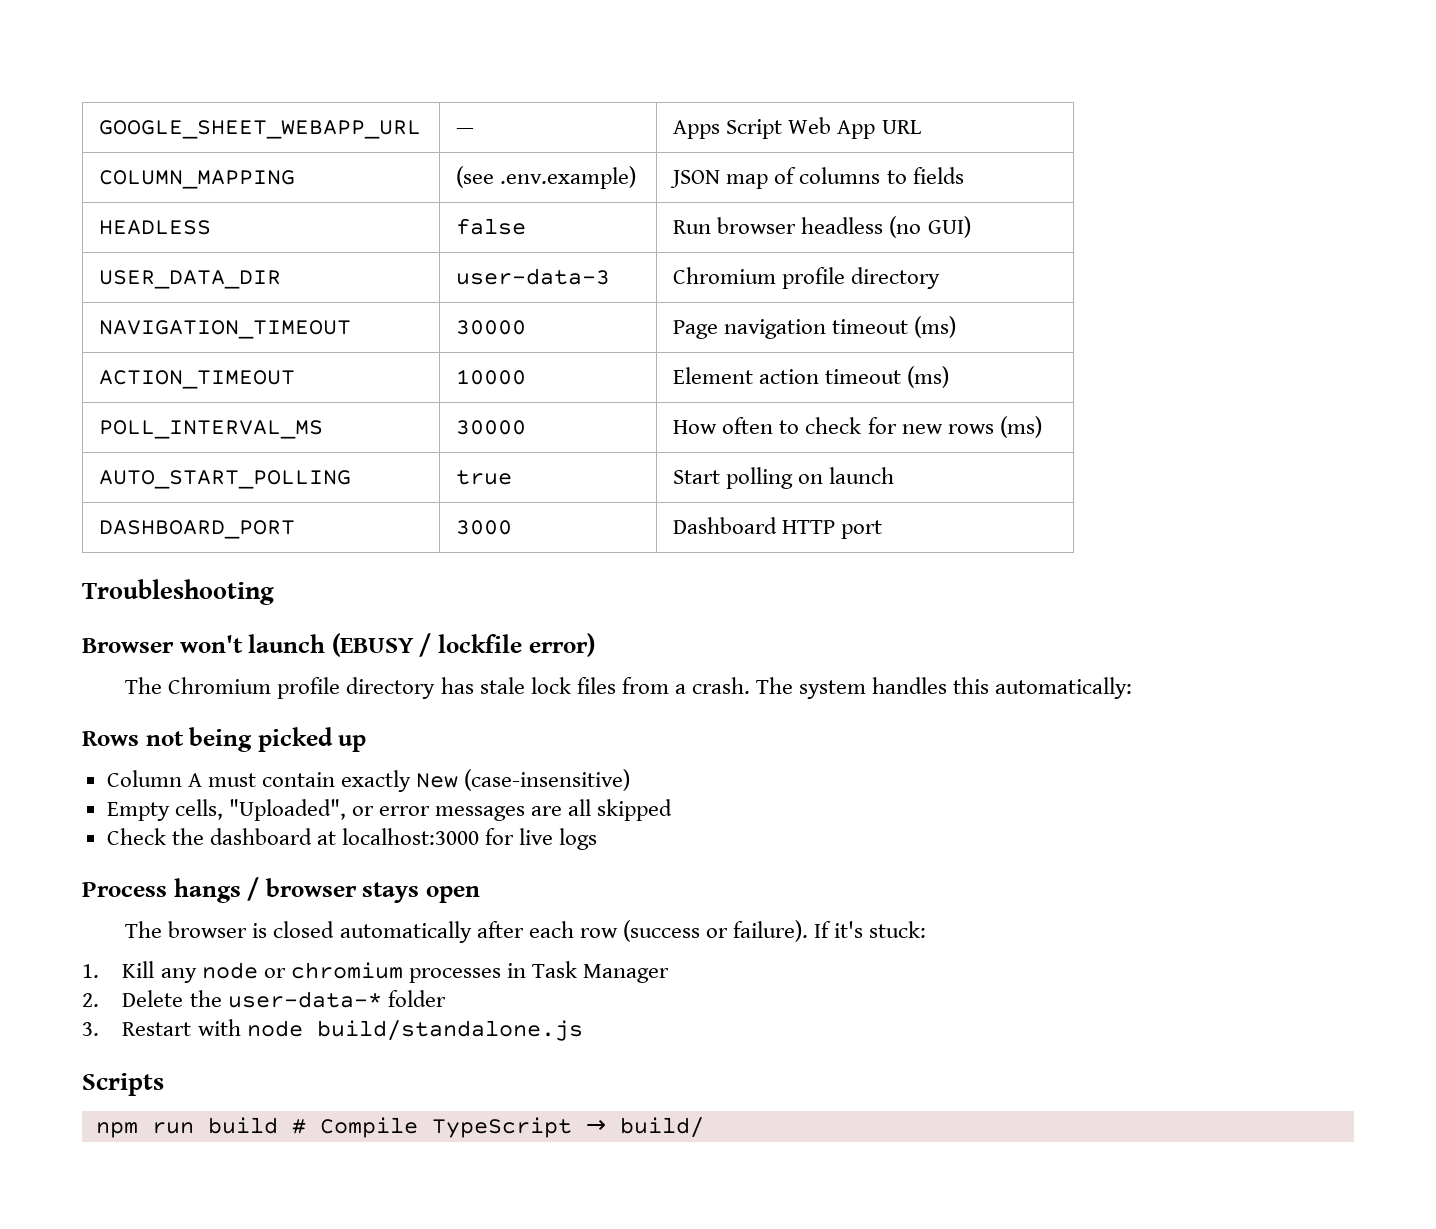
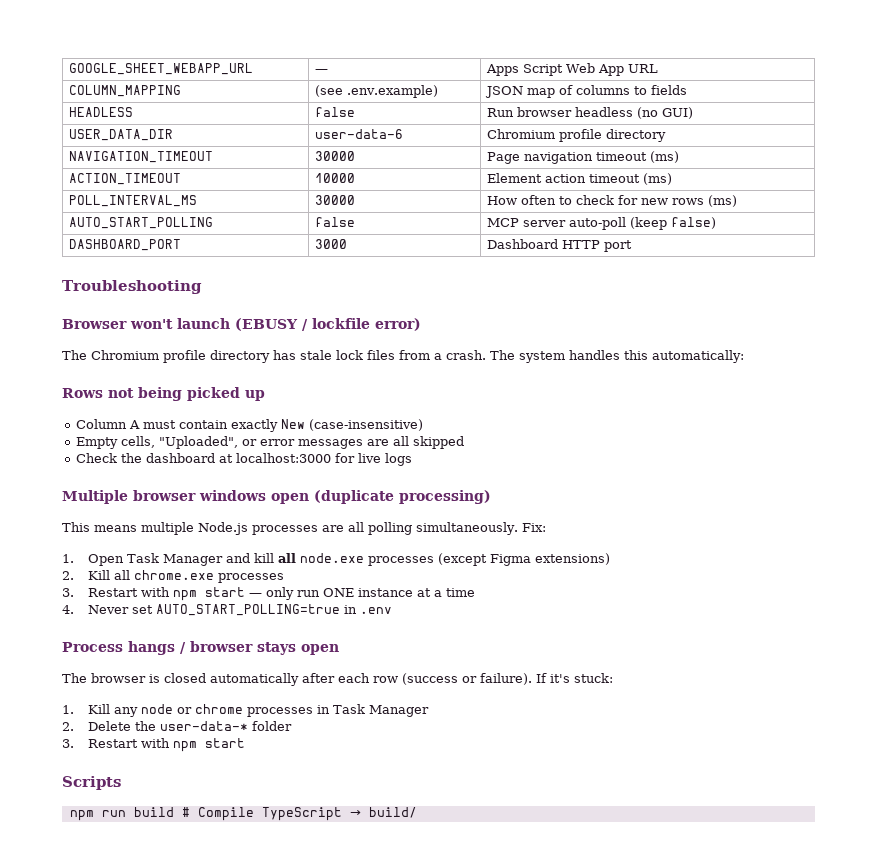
- USER_DATA_DIR | user-data-3 | Chromium profile directory
+ USER_DATA_DIR | user-data-6 | Chromium profile directory
- AUTO_START_POLLING | true | Start polling on launch
+ AUTO_START_POLLING | false | MCP server auto-poll (keep false)
+ Multiple browser windows open (duplicate processing)
+ This means multiple Node.js processes are all polling simultaneously. Fix:
+ 1. Open Task Manager and kill all node.exe processes (except Figma extensions)
+ 2. Kill all chrome.exe processes
+ 3. Restart with npm start — only run ONE instance at a time
+ 4. Never set AUTO_START_POLLING=true in .env
- 1. Kill any node or chromium processes in Task Manager
+ 1. Kill any node or chrome processes in Task Manager
  2. Delete the user-data-* folder
- 3. Restart with node build/standalone.js
+ 3. Restart with npm start

